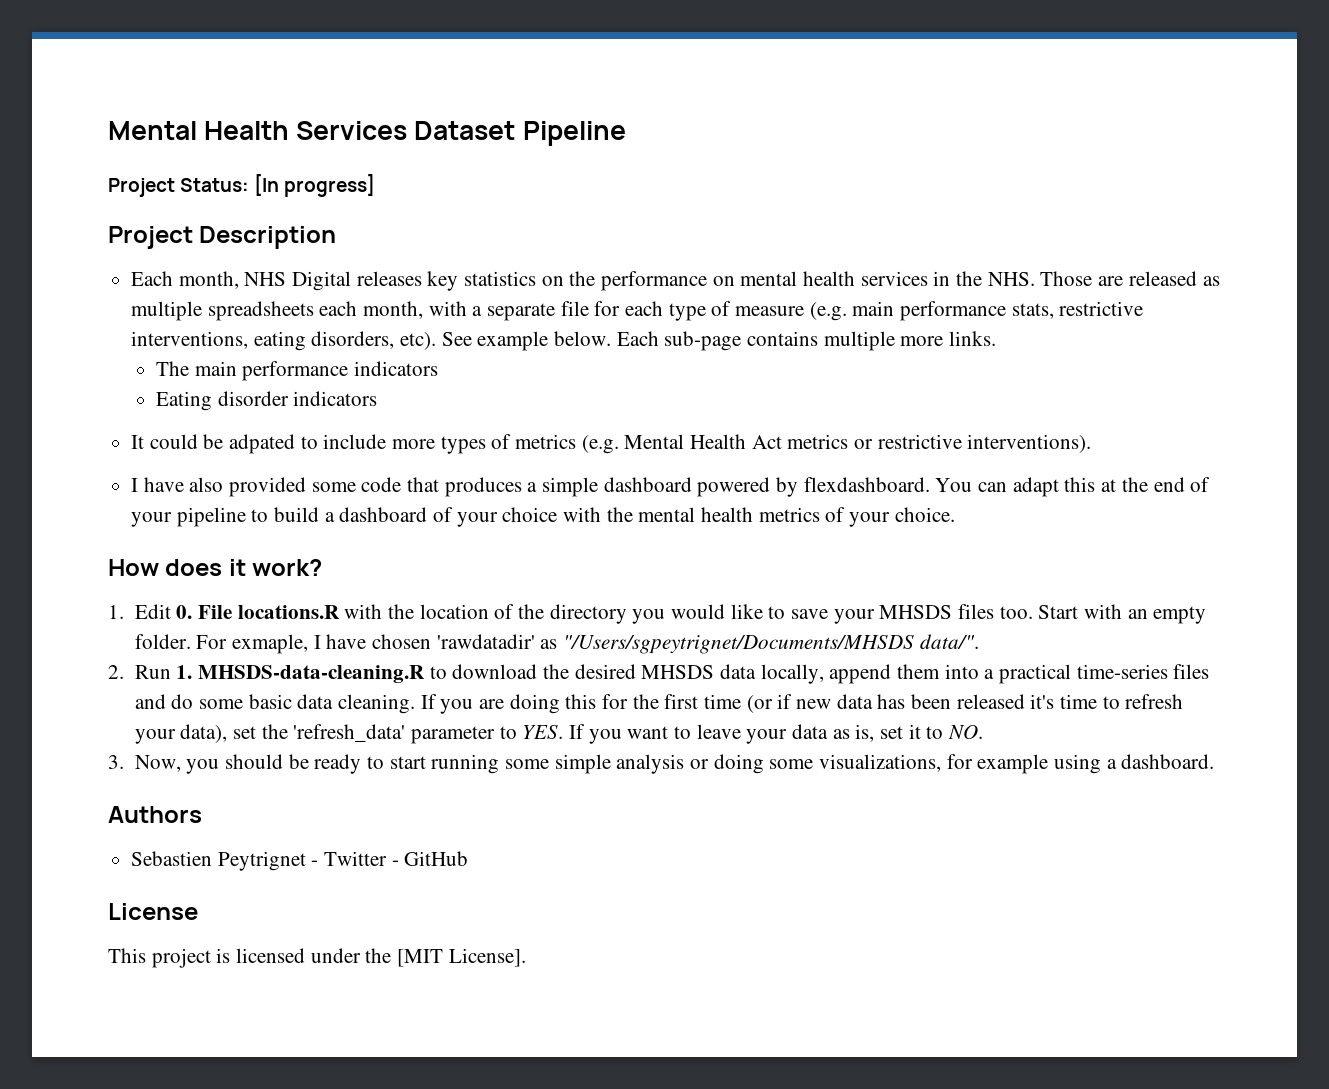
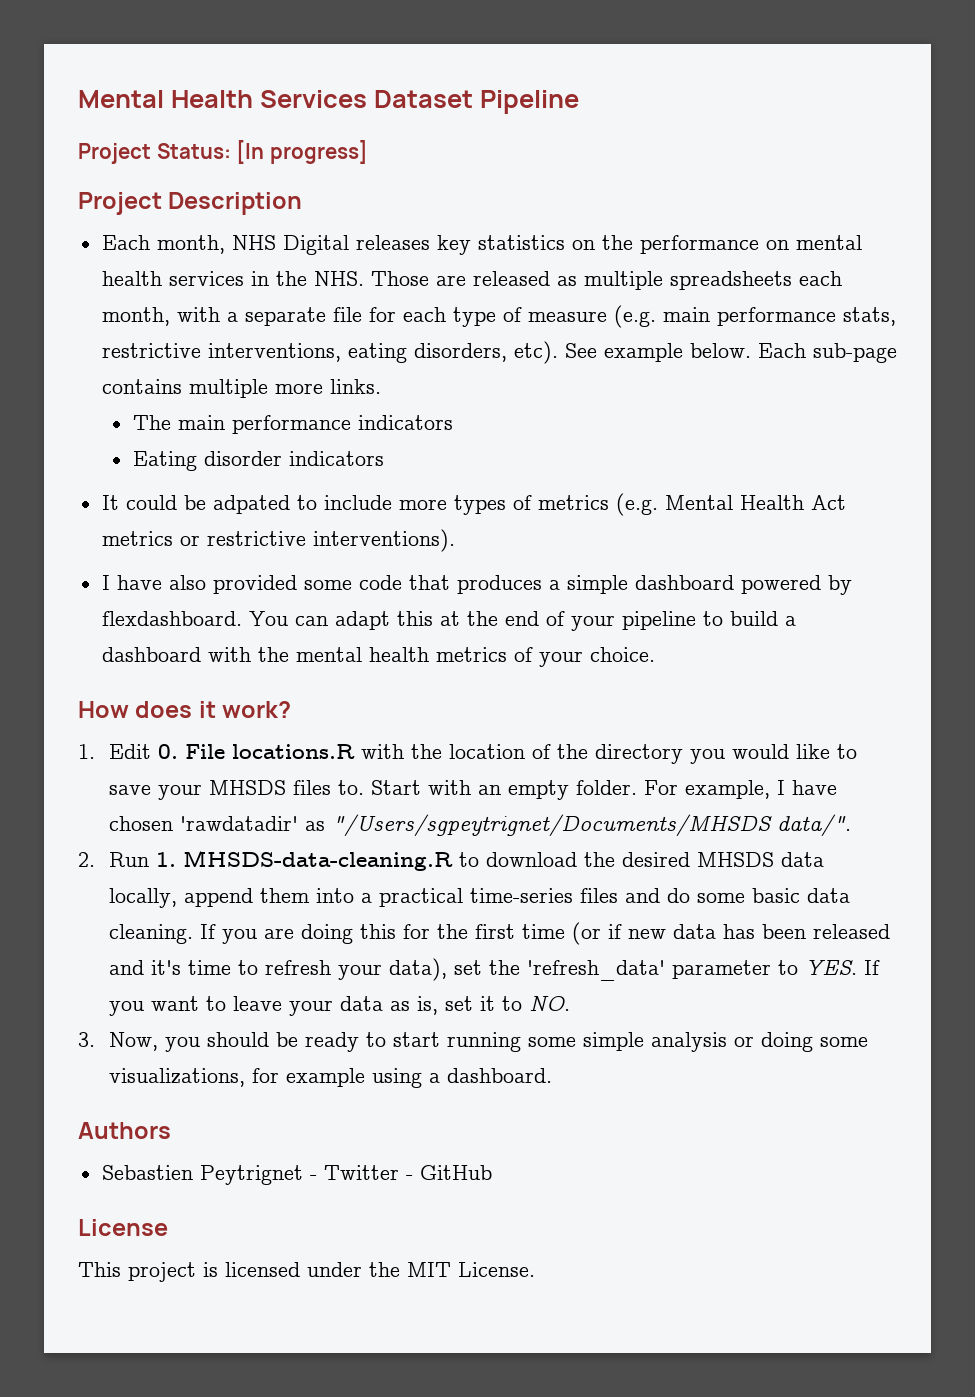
- You can adapt this at the end of your pipeline to build a dashboard of your choice with the mental health metrics of your choice.
+ You can adapt this at the end of your pipeline to build a dashboard with the mental health metrics of your choice.
- 1. Edit 0. File locations.R with the location of the directory you would like to save your MHSDS files too.
+ 1. Edit 0. File locations.R with the location of the directory you would like to save your MHSDS files to.
- For exmaple, I have chosen 'rawdatadir' as "/Users/sgpeytrignet/Documents/MHSDS data/".
+ For example, I have chosen 'rawdatadir' as "/Users/sgpeytrignet/Documents/MHSDS data/".
- If you are doing this for the first time (or if new data has been released it's time to refresh your data), set the 'refresh_data' parameter to YES. If you want to leave your data as is, set it to NO.
+ If you are doing this for the first time (or if new data has been released and it's time to refresh your data), set the 'refresh_data' parameter to YES. If you want to leave your data as is, set it to NO.
- This project is licensed under the [MIT License].
+ This project is licensed under the MIT License.

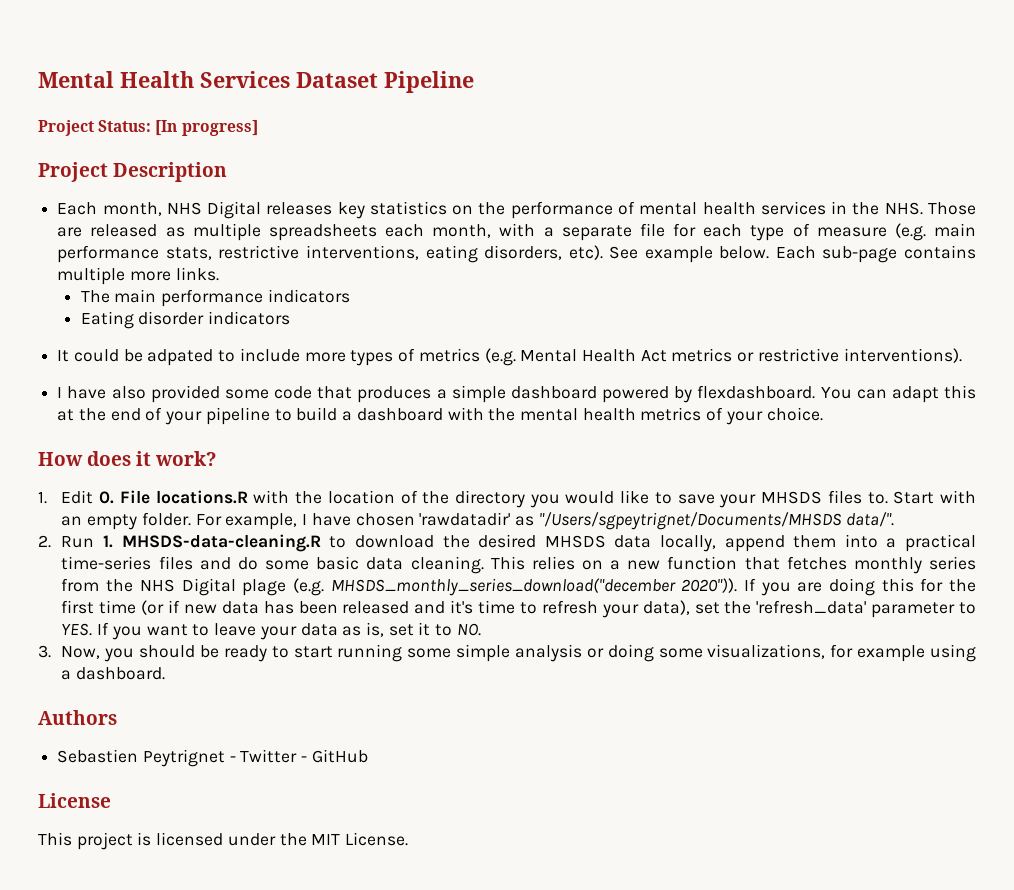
- Each month, NHS Digital releases key statistics on the performance on mental health services in the NHS. Those are released as multiple spreadsheets each month, with a separate file for each type of measure (e.g. main performance stats, restrictive interventions, eating disorders, etc).
+ Each month, NHS Digital releases key statistics on the performance of mental health services in the NHS. Those are released as multiple spreadsheets each month, with a separate file for each type of measure (e.g. main performance stats, restrictive interventions, eating disorders, etc).
+ This relies on a new function that fetches monthly series from the NHS Digital plage (e.g. MHSDS_monthly_series_download("december 2020")).

